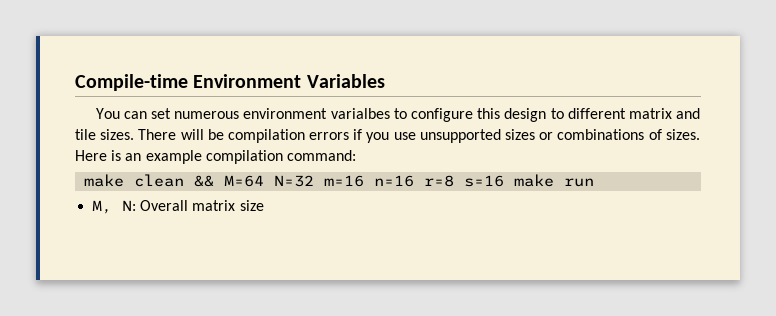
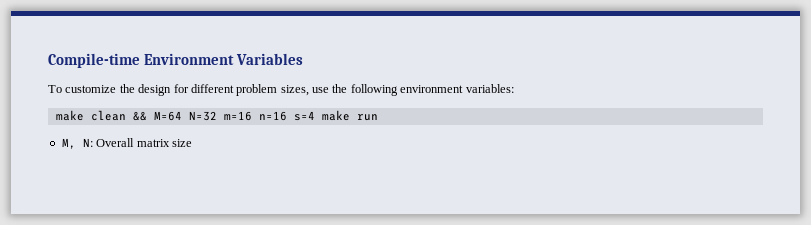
- You can set numerous environment varialbes to configure this design to different matrix and tile sizes. There will be compilation errors if you use unsupported sizes or combinations of sizes. Here is an example compilation command:
+ To customize the design for different problem sizes, use the following environment variables:
- make clean && M=64 N=32 m=16 n=16 r=8 s=16 make run
+ make clean && M=64 N=32 m=16 n=16 s=4 make run

